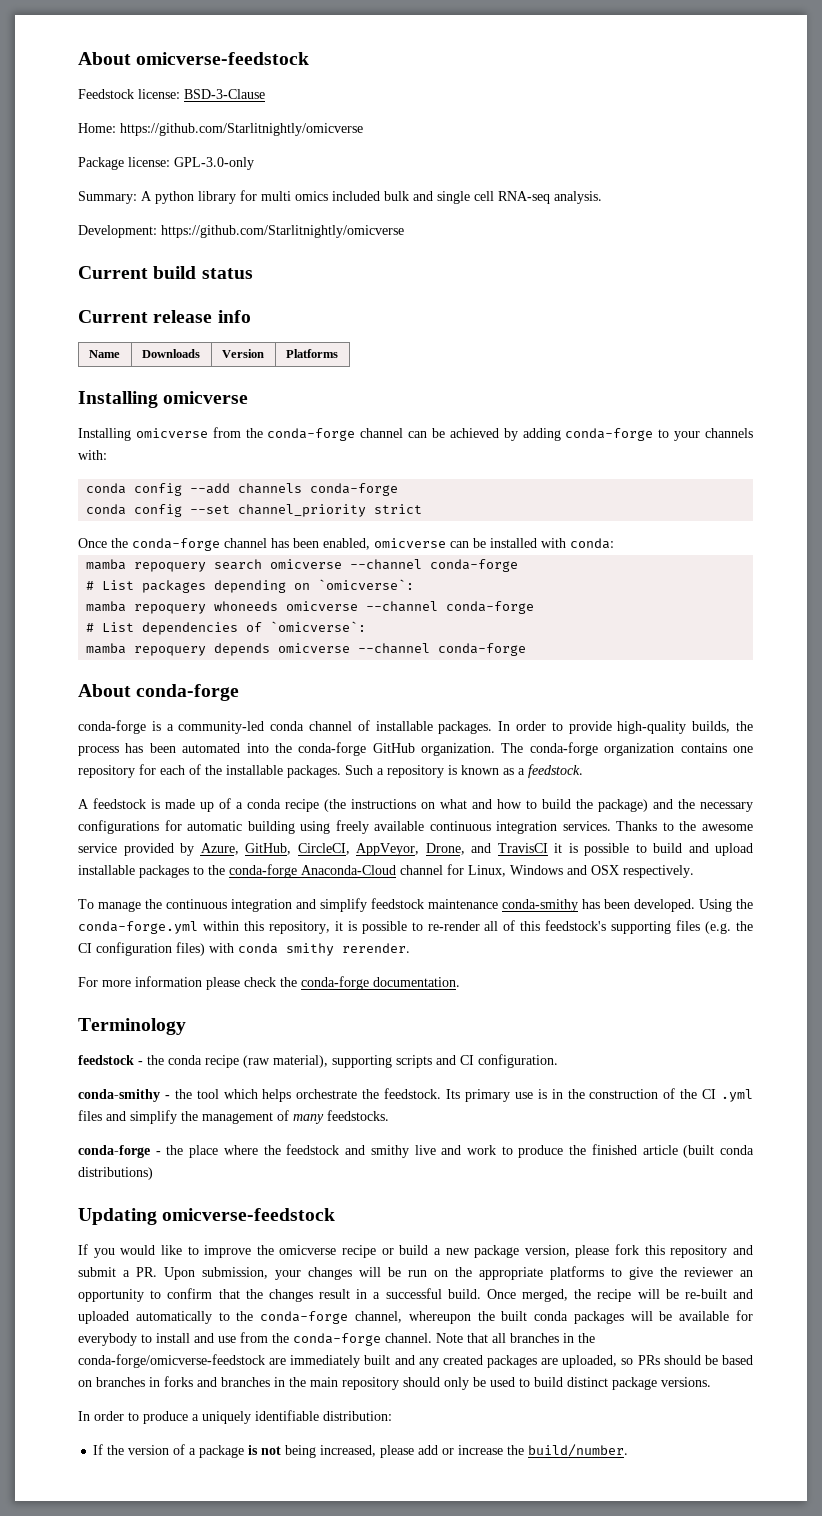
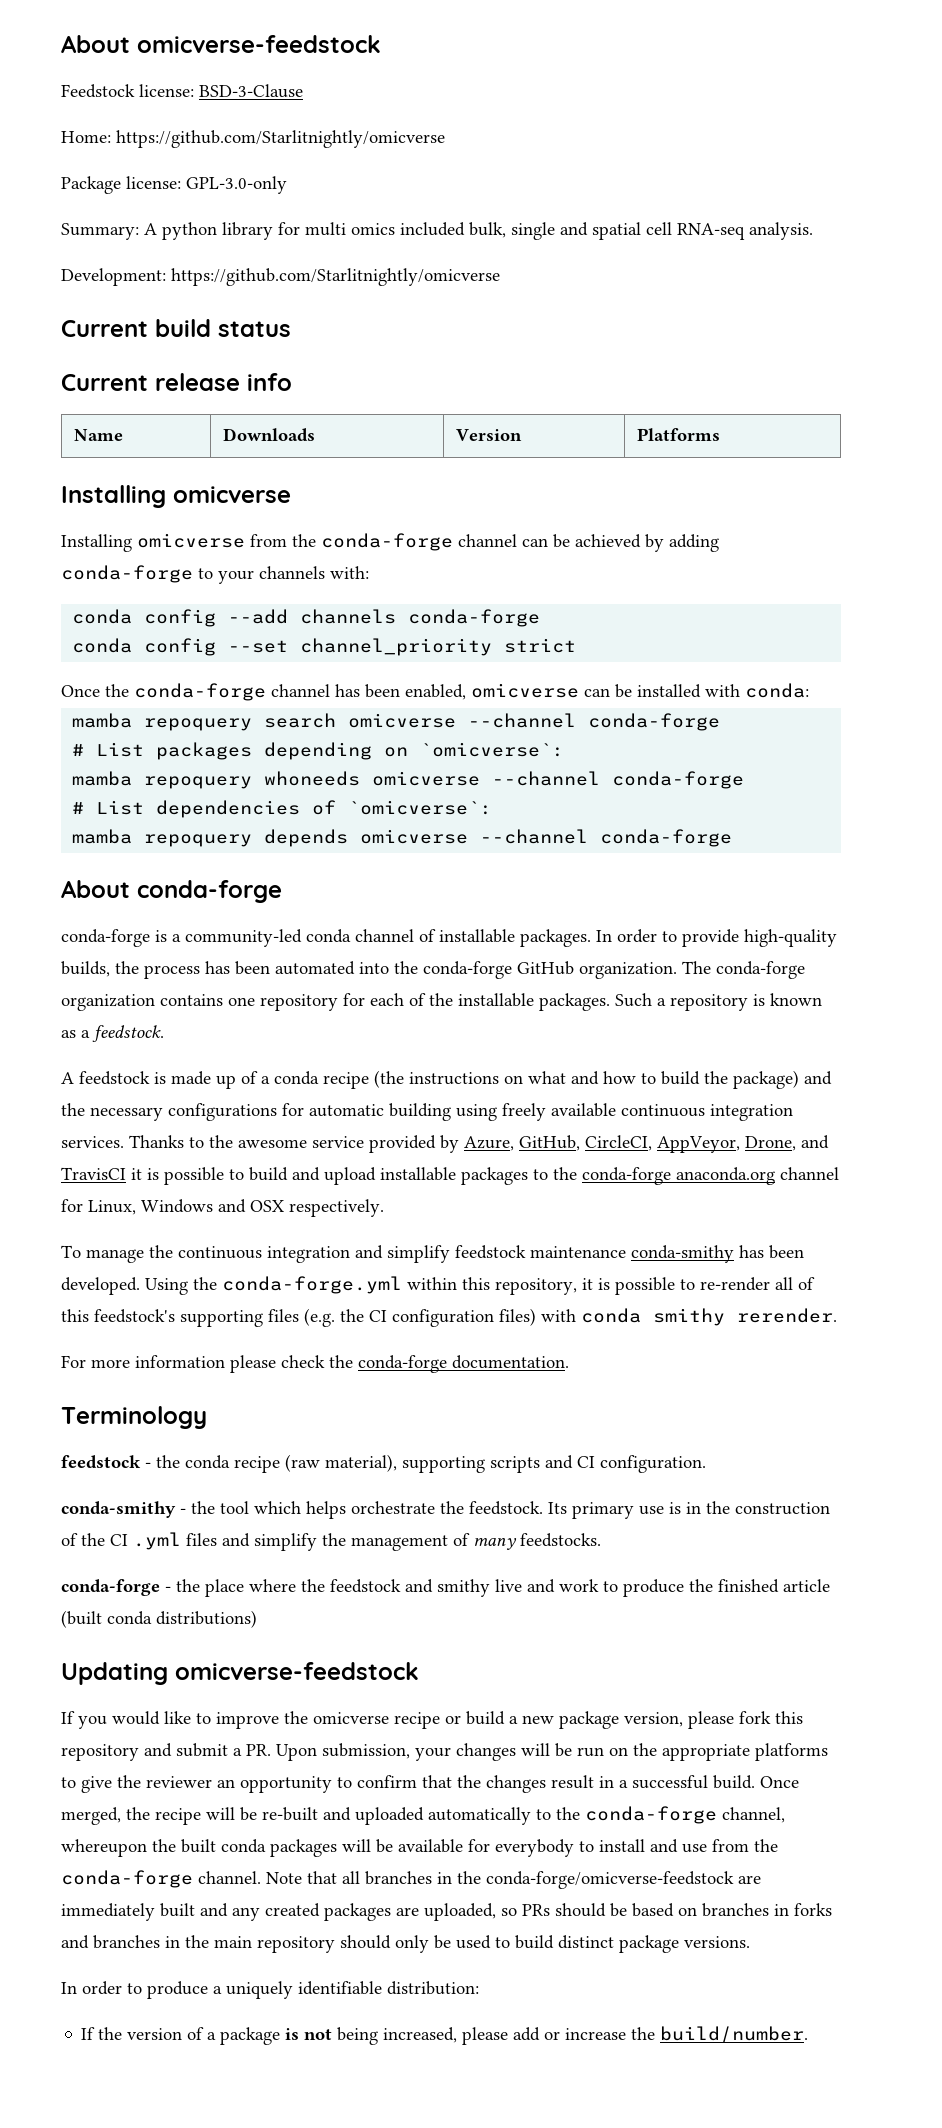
- Summary: A python library for multi omics included bulk and single cell RNA-seq analysis.
+ Summary: A python library for multi omics included bulk, single and spatial cell RNA-seq analysis.
- Thanks to the awesome service provided by Azure, GitHub, CircleCI, AppVeyor, Drone, and TravisCI it is possible to build and upload installable packages to the conda-forge Anaconda-Cloud channel for Linux, Windows and OSX respectively.
+ Thanks to the awesome service provided by Azure, GitHub, CircleCI, AppVeyor, Drone, and TravisCI it is possible to build and upload installable packages to the conda-forge anaconda.org channel for Linux, Windows and OSX respectively.

